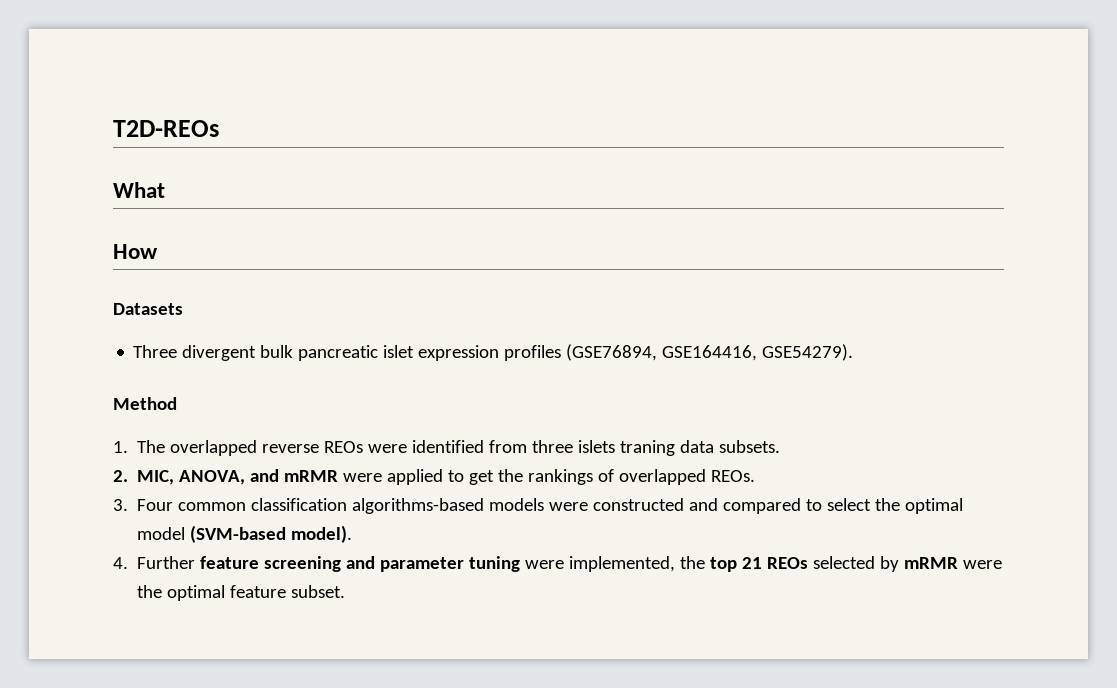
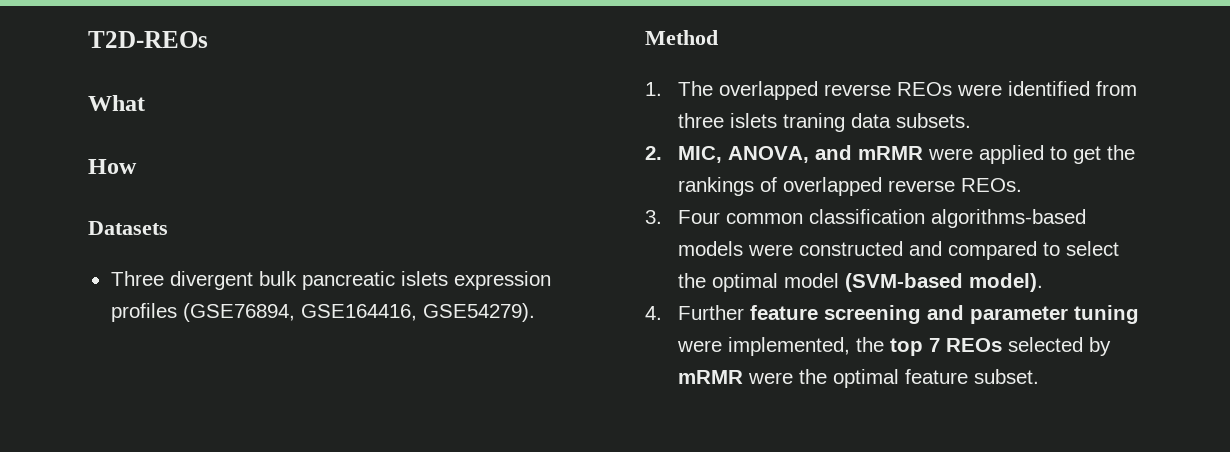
- Three divergent bulk pancreatic islet expression profiles (GSE76894, GSE164416, GSE54279).
+ Three divergent bulk pancreatic islets expression profiles (GSE76894, GSE164416, GSE54279).
- 2. MIC, ANOVA, and mRMR were applied to get the rankings of overlapped REOs.
+ 2. MIC, ANOVA, and mRMR were applied to get the rankings of overlapped reverse REOs.
- 4. Further feature screening and parameter tuning were implemented, the top 21 REOs selected by mRMR were the optimal feature subset.
+ 4. Further feature screening and parameter tuning were implemented, the top 7 REOs selected by mRMR were the optimal feature subset.

